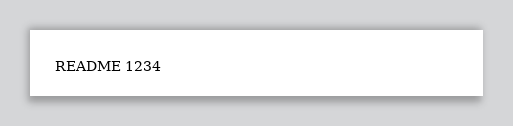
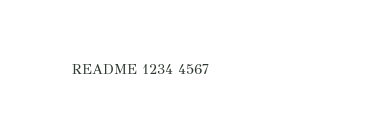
- README 1234
+ README 1234 4567

